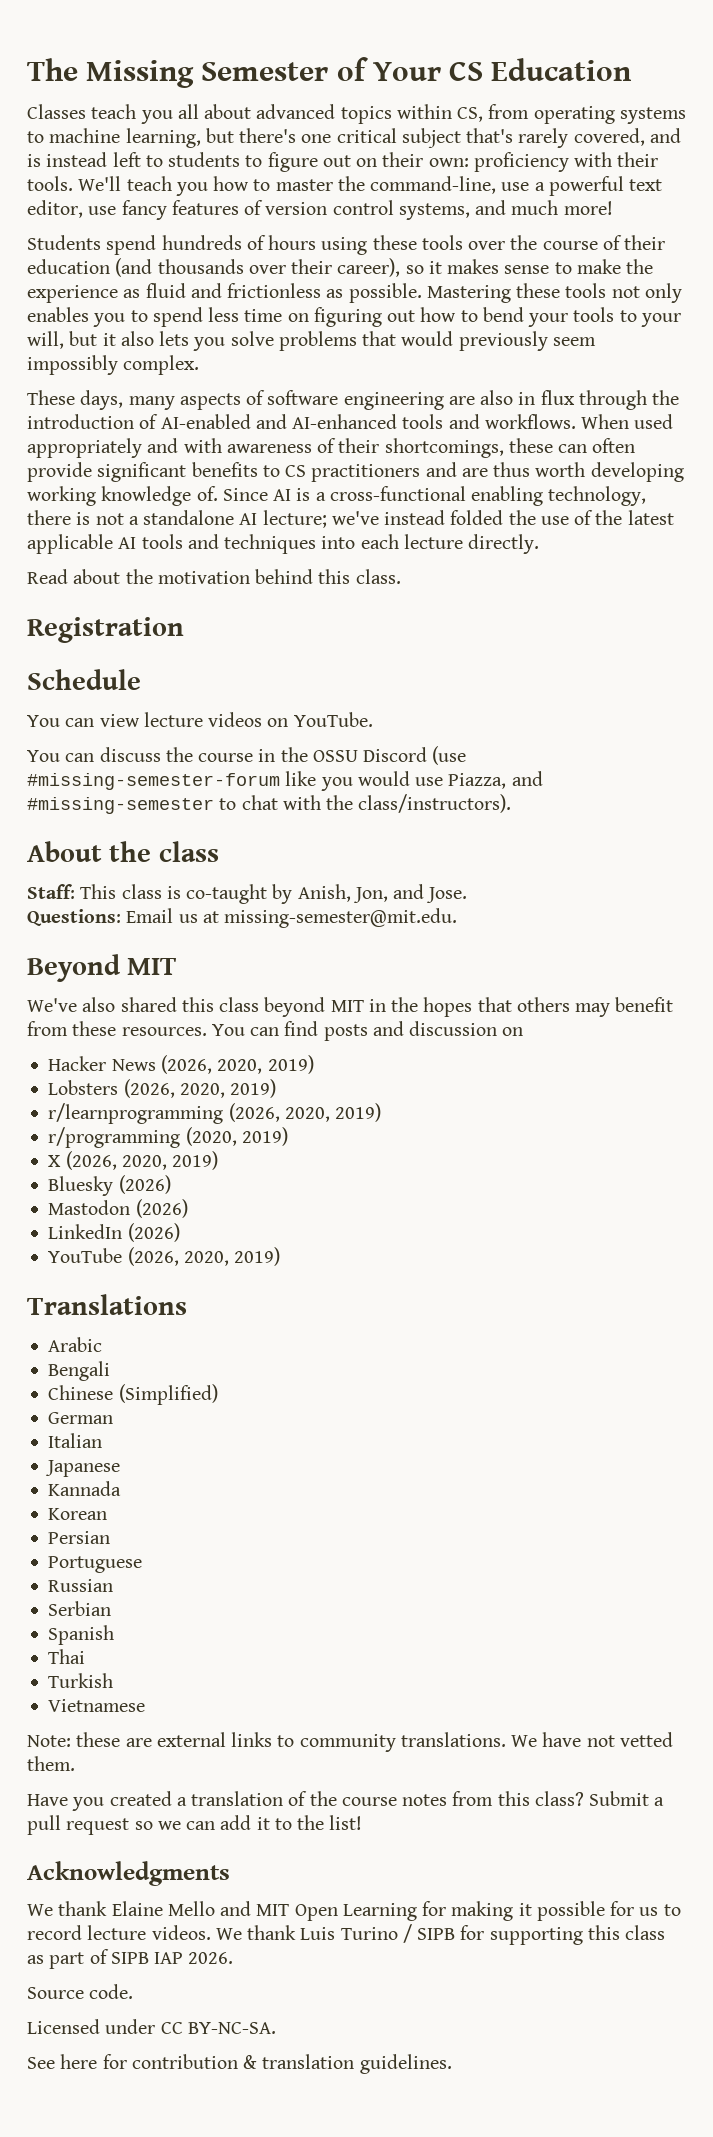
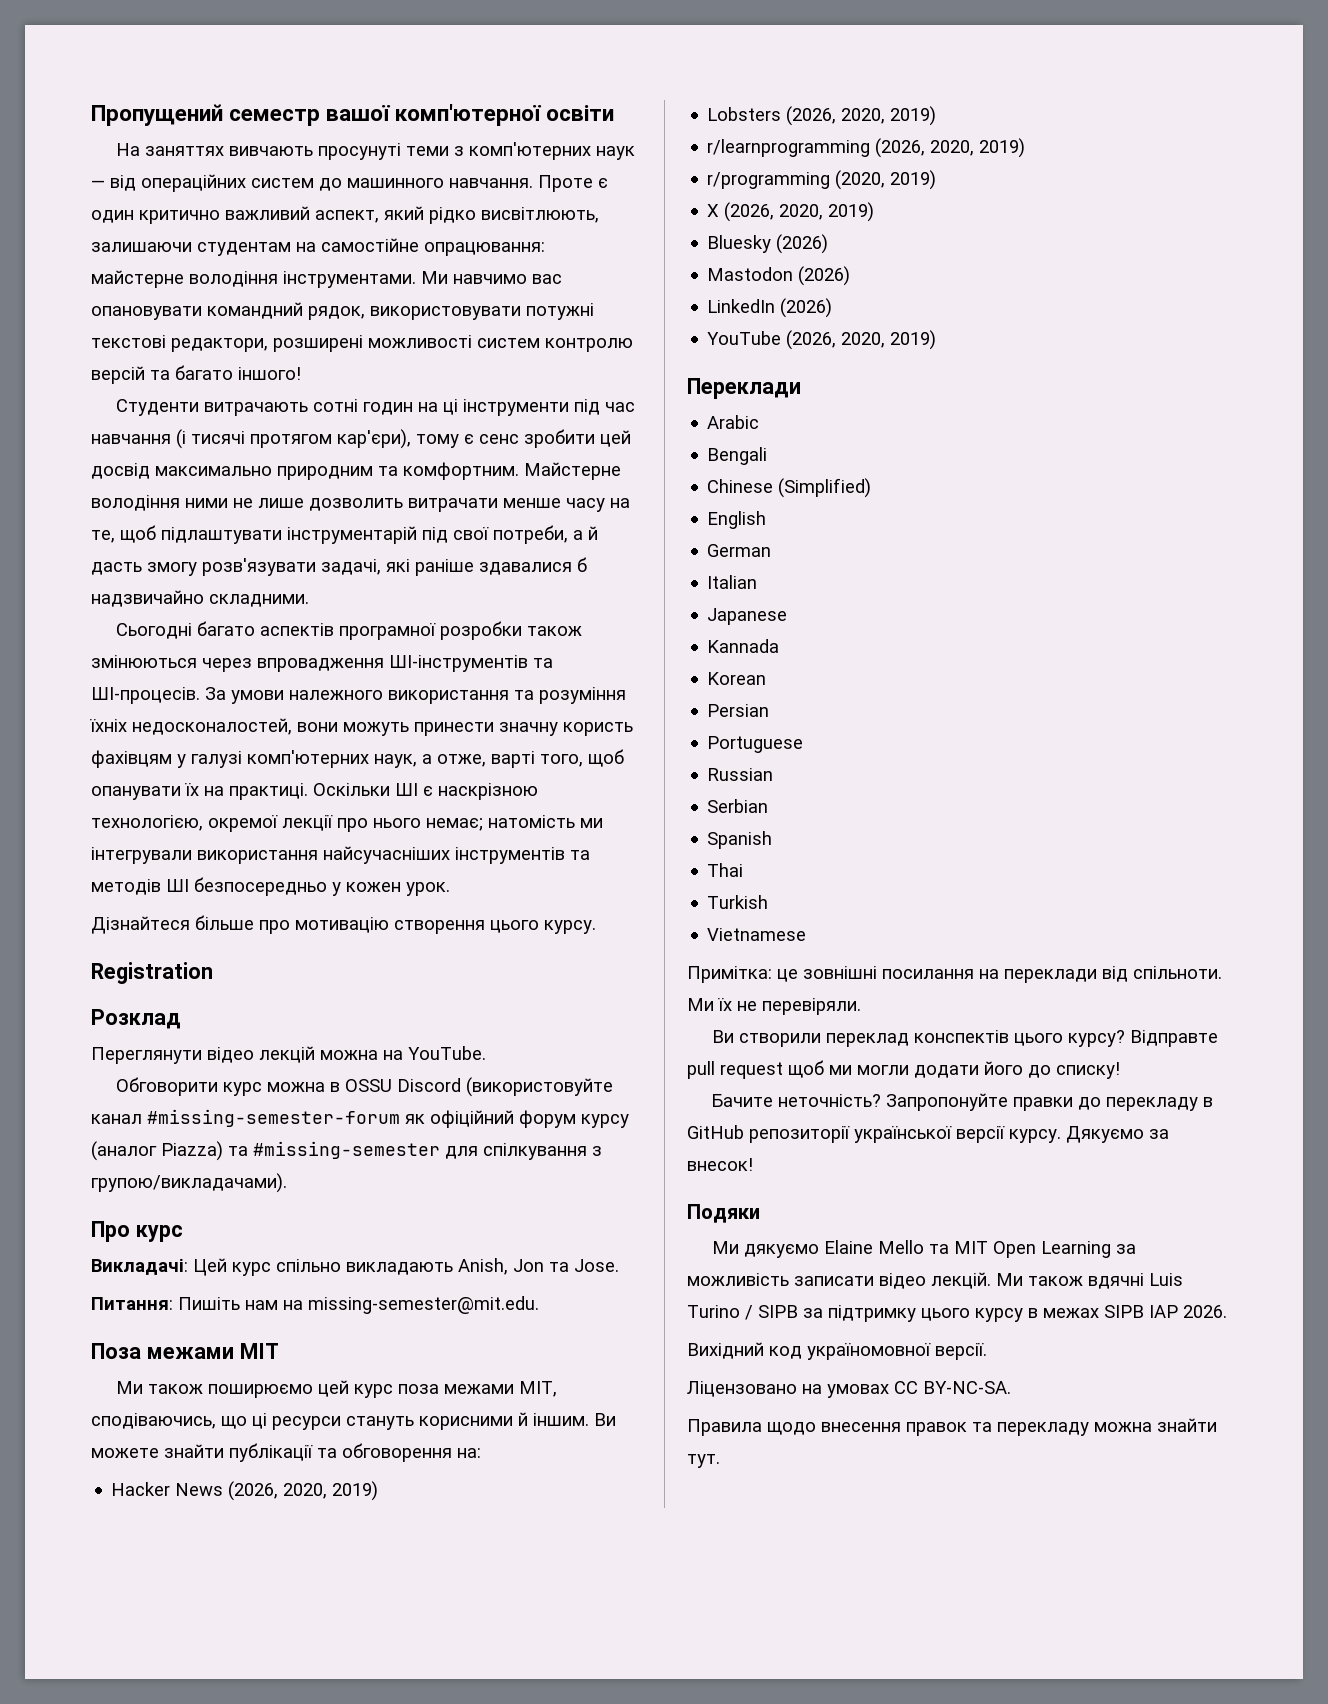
- The Missing Semester of Your CS Education
- Classes teach you all about advanced topics within CS, from operating systems to machine learning, but there's one critical subject that's rarely covered, and is instead left to students to figure out on their own: proficiency with their tools. We'll teach you how to master the command-line, use a powerful text editor, use fancy features of version control systems, and much more!
- Students spend hundreds of hours using these tools over the course of their education (and thousands over their career), so it makes sense to make the experience as fluid and frictionless as possible. Mastering these tools not only enables you to spend less time on figuring out how to bend your tools to your will, but it also lets you solve problems that would previously seem impossibly complex.
- These days, many aspects of software engineering are also in flux through the introduction of AI-enabled and AI-enhanced tools and workflows. When used appropriately and with awareness of their shortcomings, these can often provide significant benefits to CS practitioners and are thus worth developing working knowledge of. Since AI is a cross-functional enabling technology, there is not a standalone AI lecture; we've instead folded the use of the latest applicable AI tools and techniques into each lecture directly.
- Read about the motivation behind this class.
+ Пропущений семестр вашої комп'ютерної освіти
+ На заняттях вивчають просунуті теми з комп'ютерних наук — від операційних систем до машинного навчання. Проте є один критично важливий аспект, який рідко висвітлюють, залишаючи студентам на самостійне опрацювання: майстерне володіння інструментами. Ми навчимо вас опановувати командний рядок, використовувати потужні текстові редактори, розширені можливості систем контролю версій та багато іншого!
+ Студенти витрачають сотні годин на ці інструменти під час навчання (і тисячі протягом кар'єри), тому є сенс зробити цей досвід максимально природним та комфортним. Майстерне володіння ними не лише дозволить витрачати менше часу на те, щоб підлаштувати інструментарій під свої потреби, а й дасть змогу розв'язувати задачі, які раніше здавалися б надзвичайно складними.
+ Сьогодні багато аспектів програмної розробки також змінюються через впровадження ШІ-інструментів та ШІ-процесів. За умови належного використання та розуміння їхніх недосконалостей, вони можуть принести значну користь фахівцям у галузі комп'ютерних наук, а отже, варті того, щоб опанувати їх на практиці. Оскільки ШІ є наскрізною технологією, окремої лекції про нього немає; натомість ми інтегрували використання найсучасніших інструментів та методів ШІ безпосередньо у кожен урок.
+ Дізнайтеся більше про мотивацію створення цього курсу.
  Registration
- Schedule
- You can view lecture videos on YouTube.
- You can discuss the course in the OSSU Discord (use #missing-semester-forum like you would use Piazza, and #missing-semester to chat with the class/instructors).
- About the class
- Staff: This class is co-taught by Anish, Jon, and Jose.
- Questions: Email us at missing-semester@mit.edu.
+ Розклад
+ Переглянути відео лекцій можна на YouTube.
+ Обговорити курс можна в OSSU Discord (використовуйте канал #missing-semester-forum як офіційний форум курсу (аналог Piazza) та #missing-semester для спілкування з групою/викладачами).
+ Про курс
+ Викладачі: Цей курс спільно викладають Anish, Jon та Jose.
+ Питання: Пишіть нам на missing-semester@mit.edu.
- Beyond MIT
+ Поза межами MIT
- We've also shared this class beyond MIT in the hopes that others may benefit from these resources. You can find posts and discussion on
+ Ми також поширюємо цей курс поза межами MIT, сподіваючись, що ці ресурси стануть корисними й іншим. Ви можете знайти публікації та обговорення на:
- Translations
+ Переклади
+ English
- Note: these are external links to community translations. We have not vetted them.
- Have you created a translation of the course notes from this class? Submit a pull request so we can add it to the list!
- Acknowledgments
- We thank Elaine Mello and MIT Open Learning for making it possible for us to record lecture videos. We thank Luis Turino / SIPB for supporting this class as part of SIPB IAP 2026.
- Source code.
- Licensed under CC BY-NC-SA.
- See here for contribution & translation guidelines.
+ Примітка: це зовнішні посилання на переклади від спільноти. Ми їх не перевіряли.
+ Ви створили переклад конспектів цього курсу? Відправте pull request щоб ми могли додати його до списку!
+ Бачите неточність? Запропонуйте правки до перекладу в GitHub репозиторії української версії курсу. Дякуємо за внесок!
+ Подяки
+ Ми дякуємо Elaine Mello та MIT Open Learning за можливість записати відео лекцій. Ми також вдячні Luis Turino / SIPB за підтримку цього курсу в межах SIPB IAP 2026.
+ Вихідний код україномовної версії.
+ Ліцензовано на умовах CC BY-NC-SA.
+ Правила щодо внесення правок та перекладу можна знайти тут.

